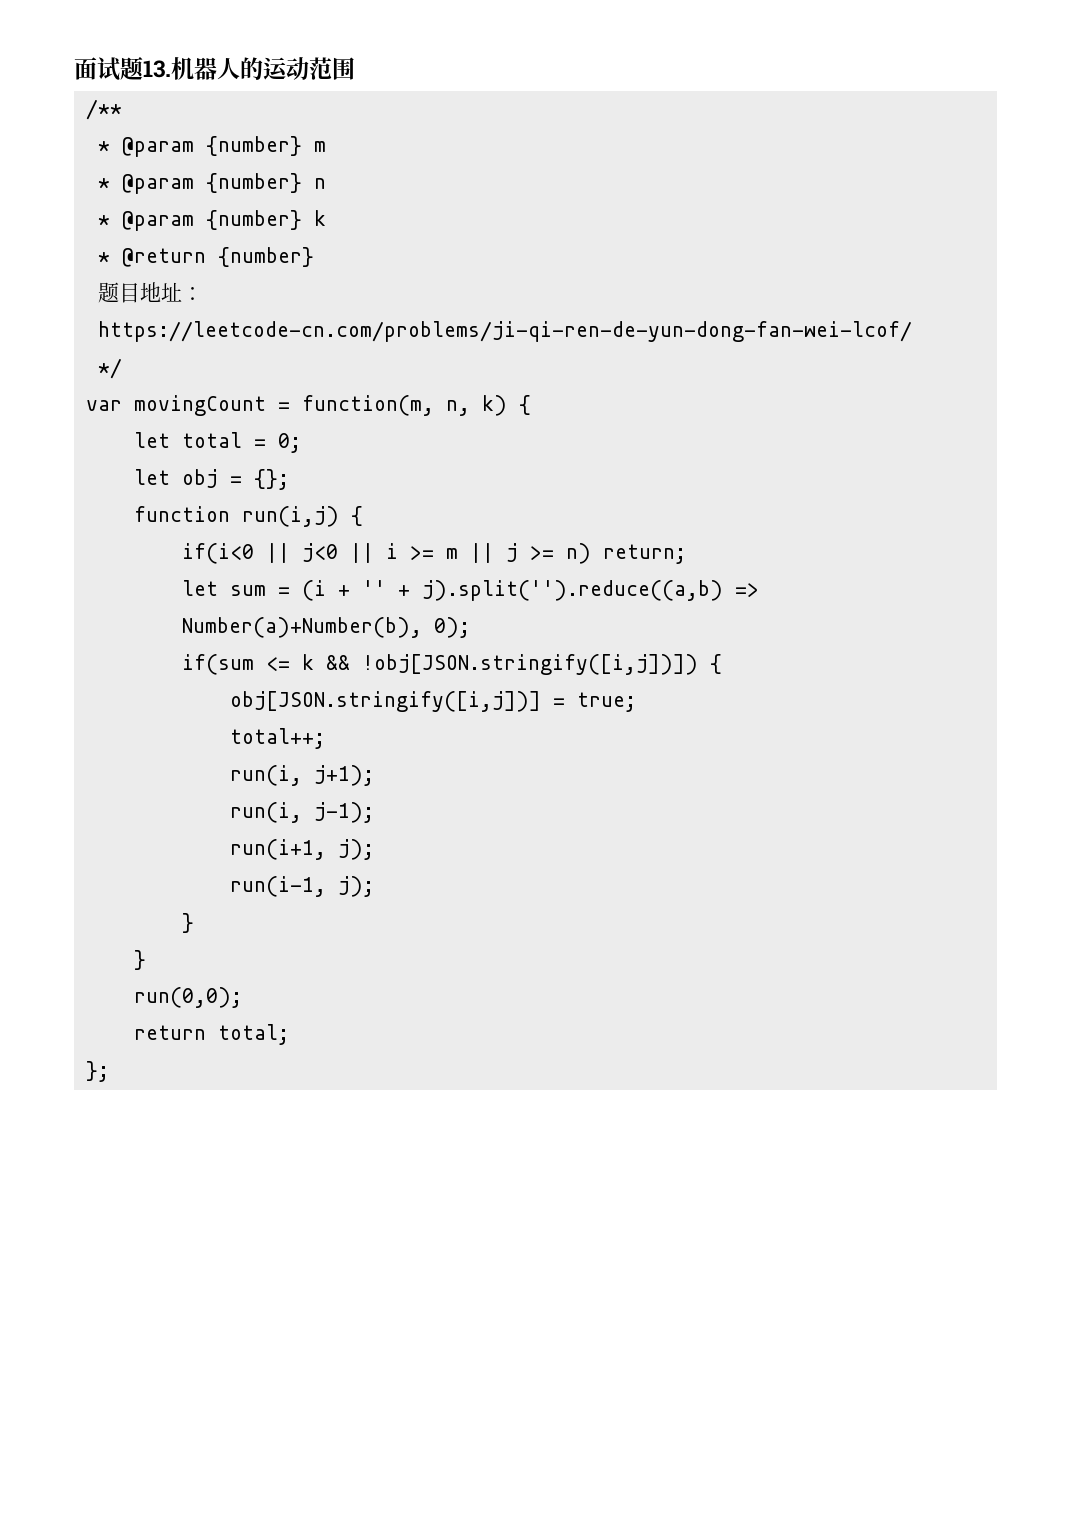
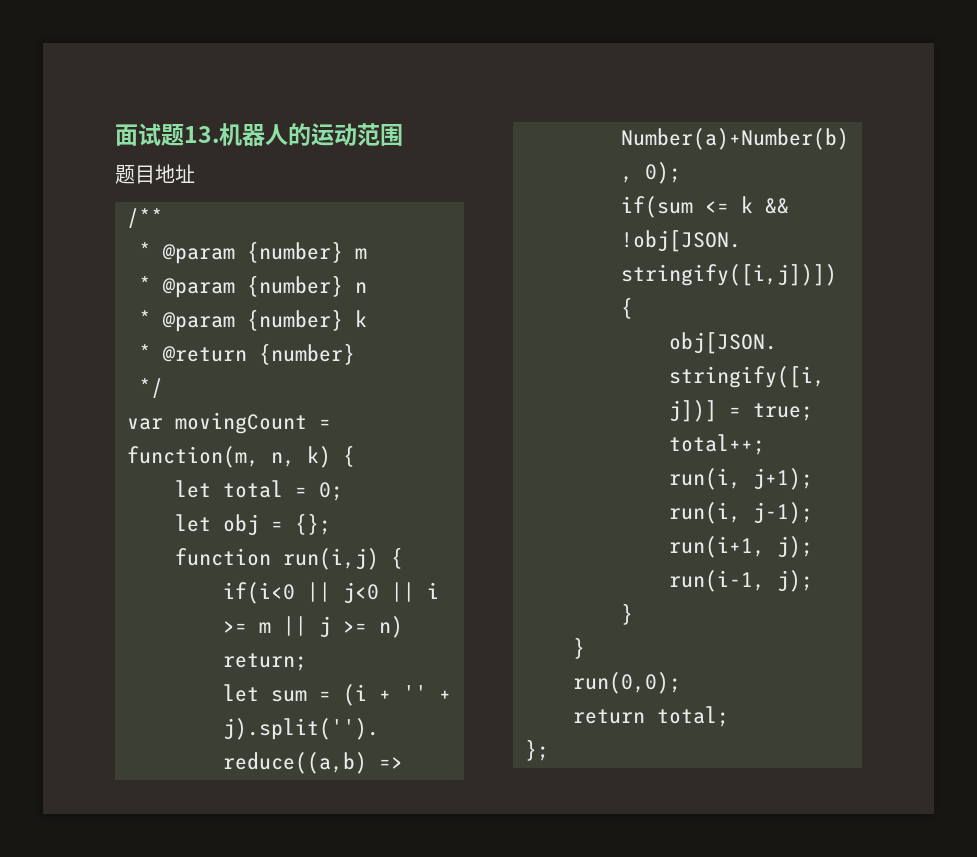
+ 题目地址
- 题目地址：https://leetcode-cn.com/problems/ji-qi-ren-de-yun-dong-fan-wei-lcof/

